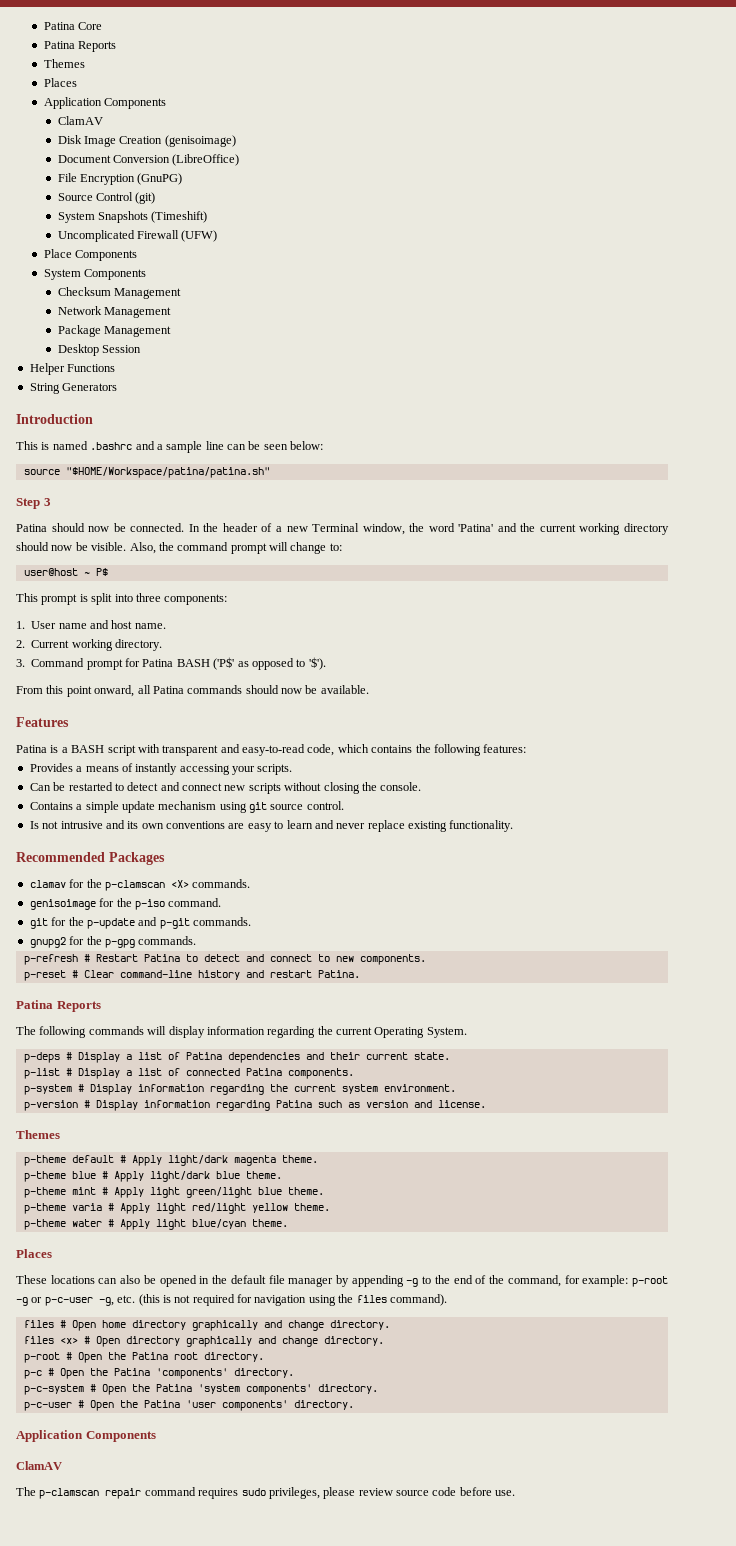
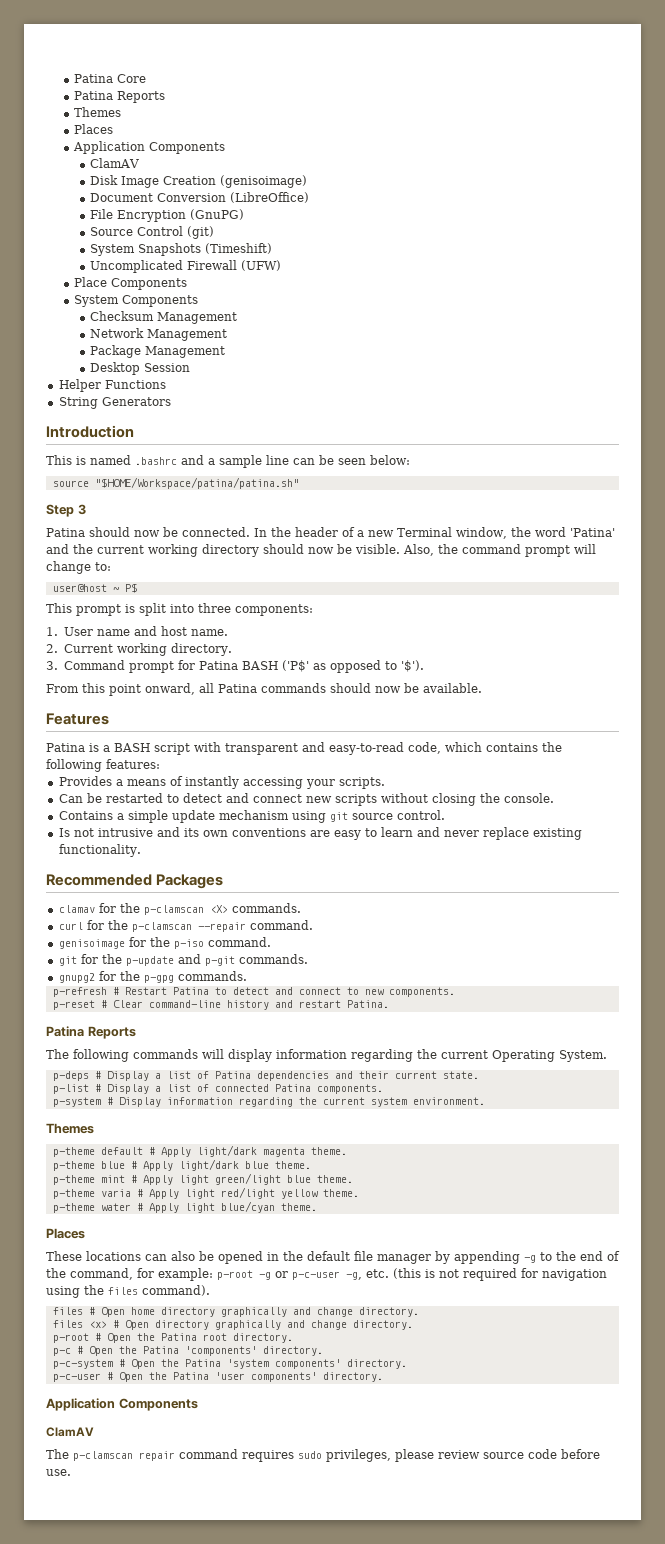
+ curl for the p-clamscan --repair command.
- p-version # Display information regarding Patina such as version and license.

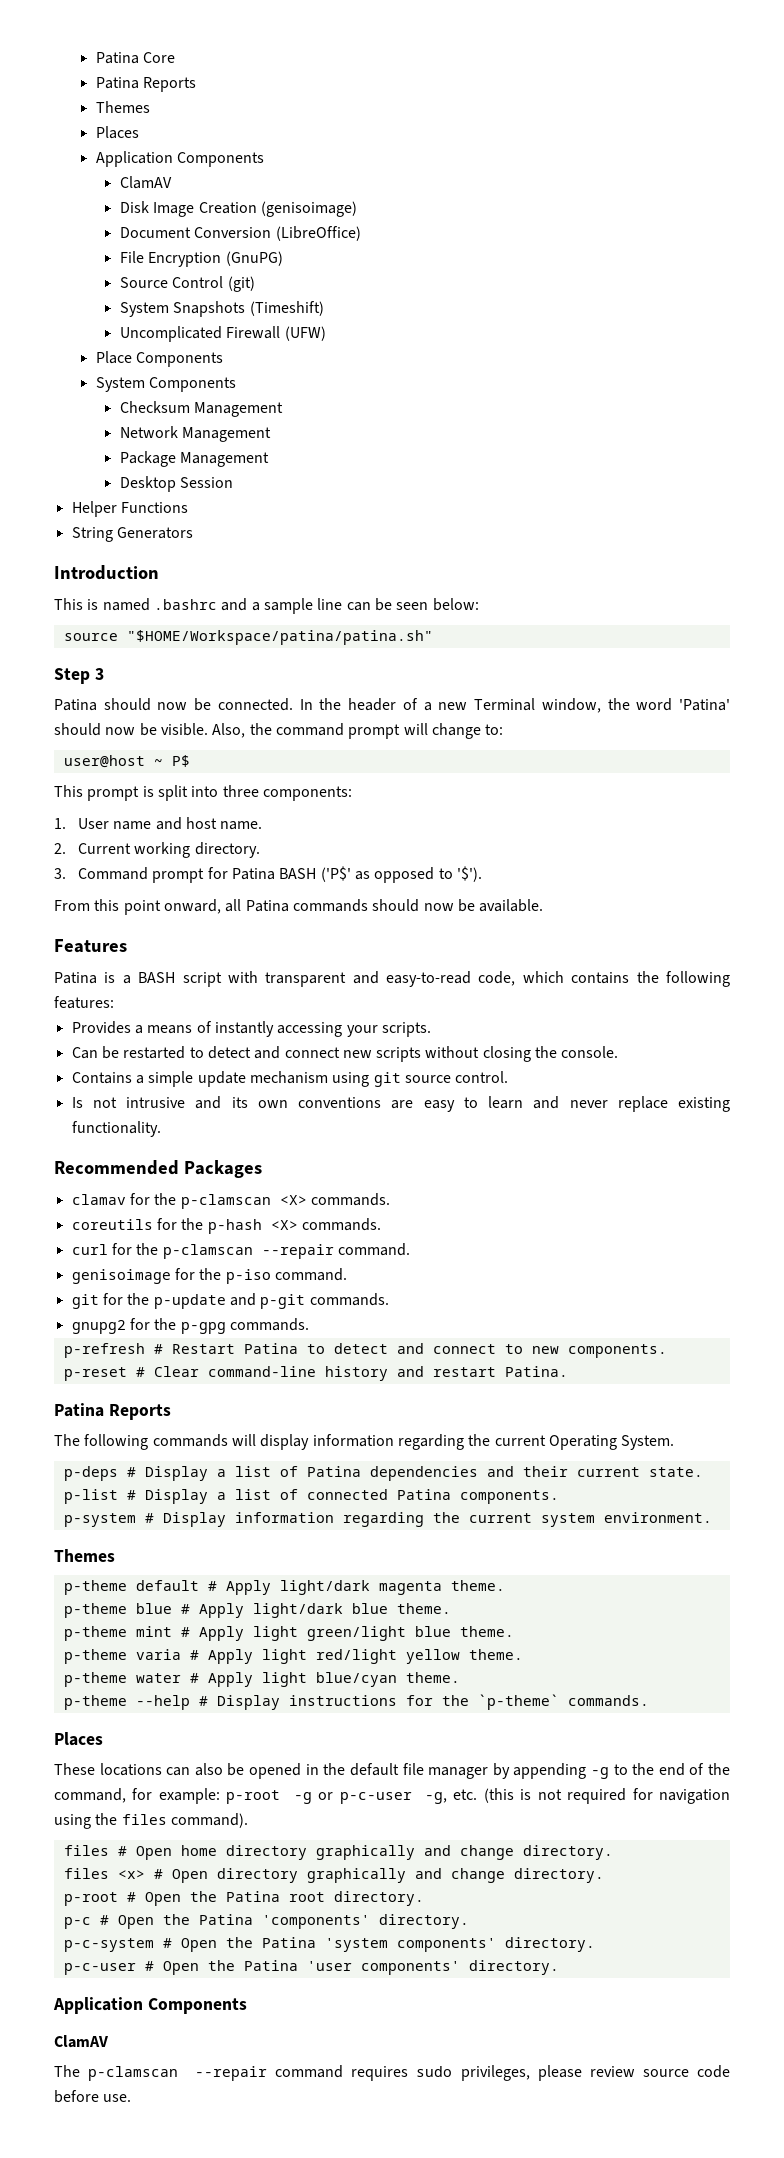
- In the header of a new Terminal window, the word 'Patina' and the current working directory should now be visible.
+ In the header of a new Terminal window, the word 'Patina' should now be visible.
+ coreutils for the p-hash <X> commands.
+ p-theme --help # Display instructions for the `p-theme` commands.
- The p-clamscan repair command requires sudo privileges, please review source code before use.
+ The p-clamscan --repair command requires sudo privileges, please review source code before use.

